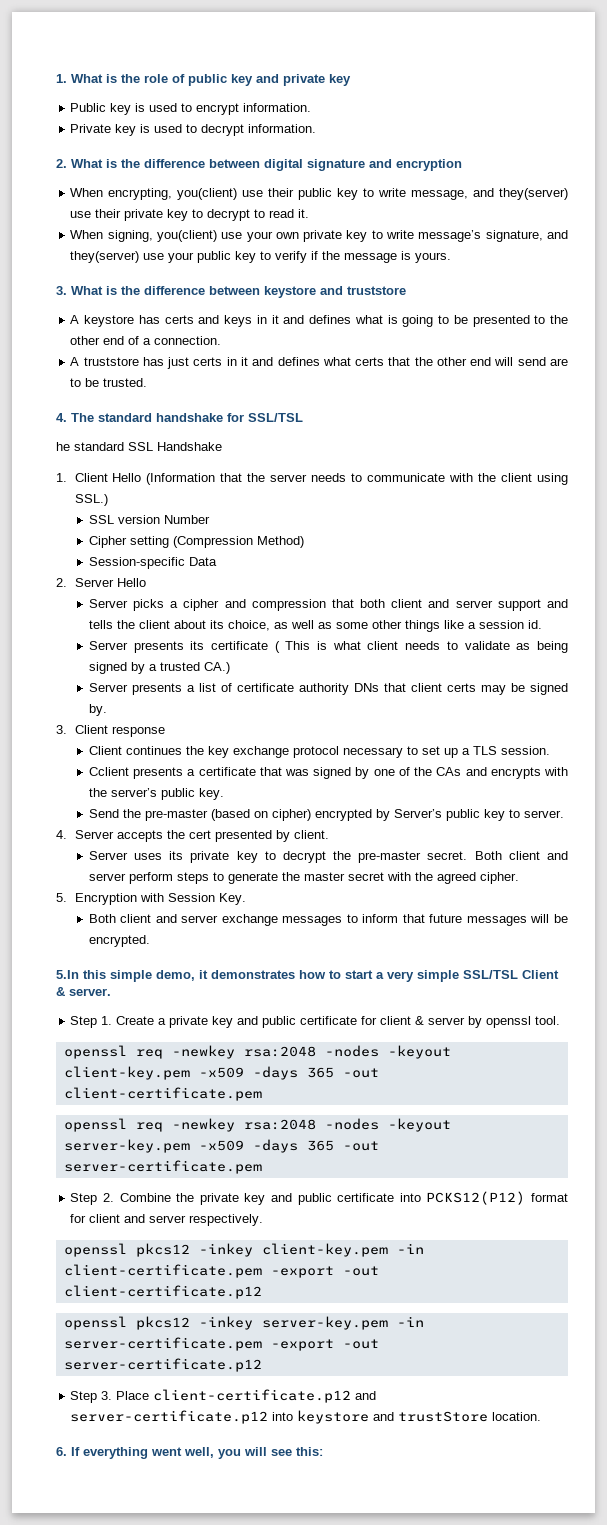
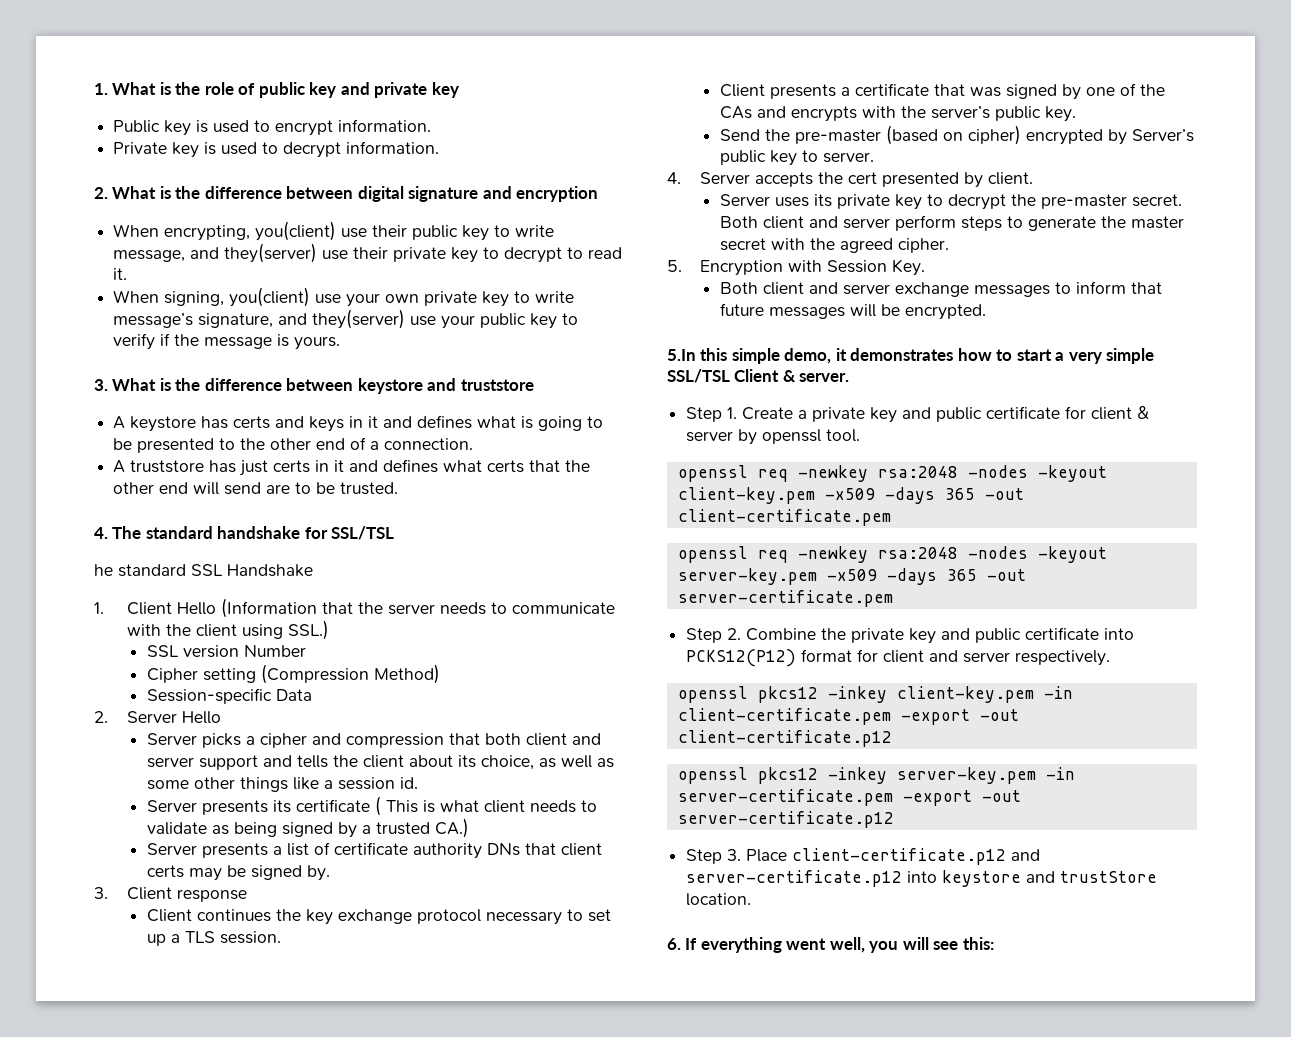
- Cclient presents a certificate that was signed by one of the CAs and encrypts with the server’s public key.
+ Client presents a certificate that was signed by one of the CAs and encrypts with the server’s public key.

